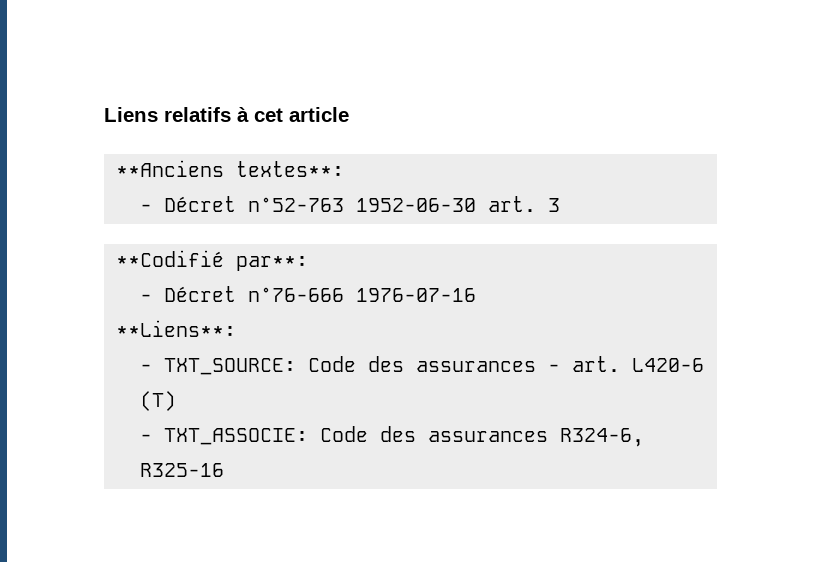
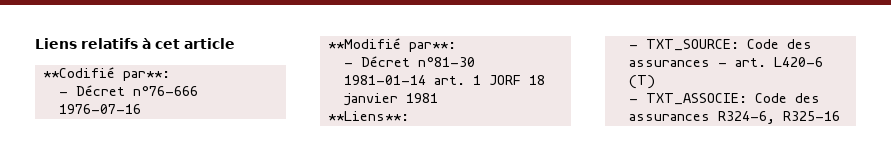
- **Anciens textes**:
- - Décret n°52-763 1952-06-30 art. 3
+ **Modifié par**:
+ - Décret n°81-30 1981-01-14 art. 1 JORF 18 janvier 1981

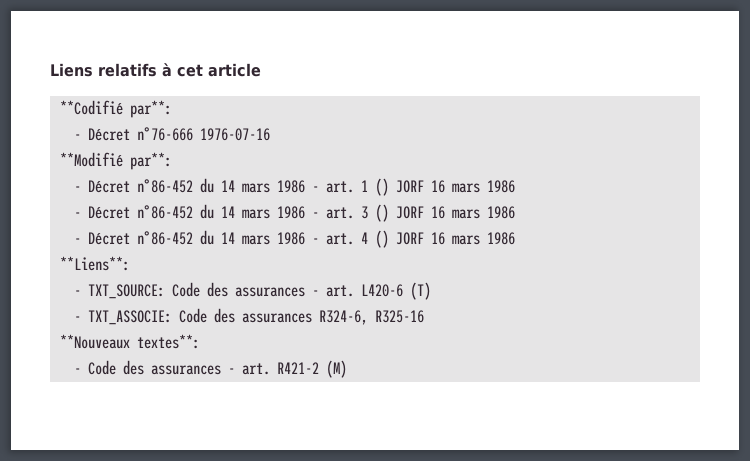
- - Décret n°81-30 1981-01-14 art. 1 JORF 18 janvier 1981
+ - Décret n°86-452 du 14 mars 1986 - art. 1 () JORF 16 mars 1986
+ - Décret n°86-452 du 14 mars 1986 - art. 3 () JORF 16 mars 1986
+ - Décret n°86-452 du 14 mars 1986 - art. 4 () JORF 16 mars 1986
+ **Nouveaux textes**:
+ - Code des assurances - art. R421-2 (M)

